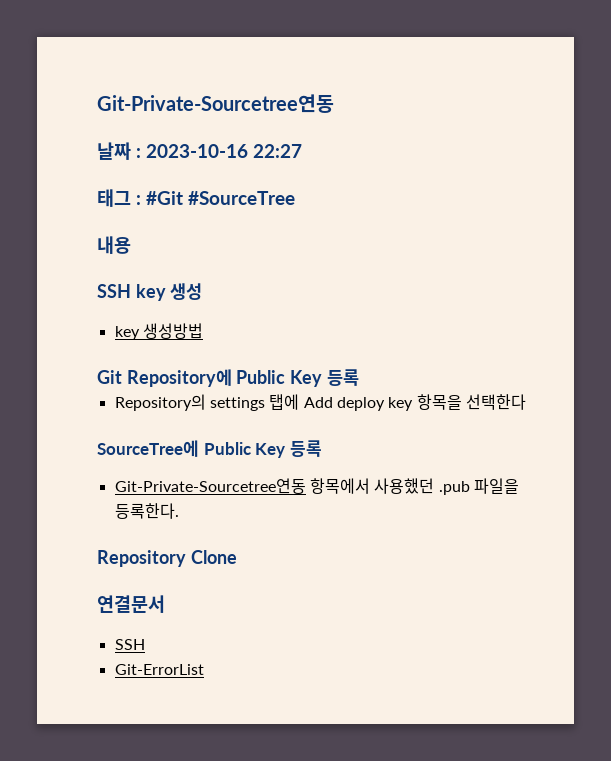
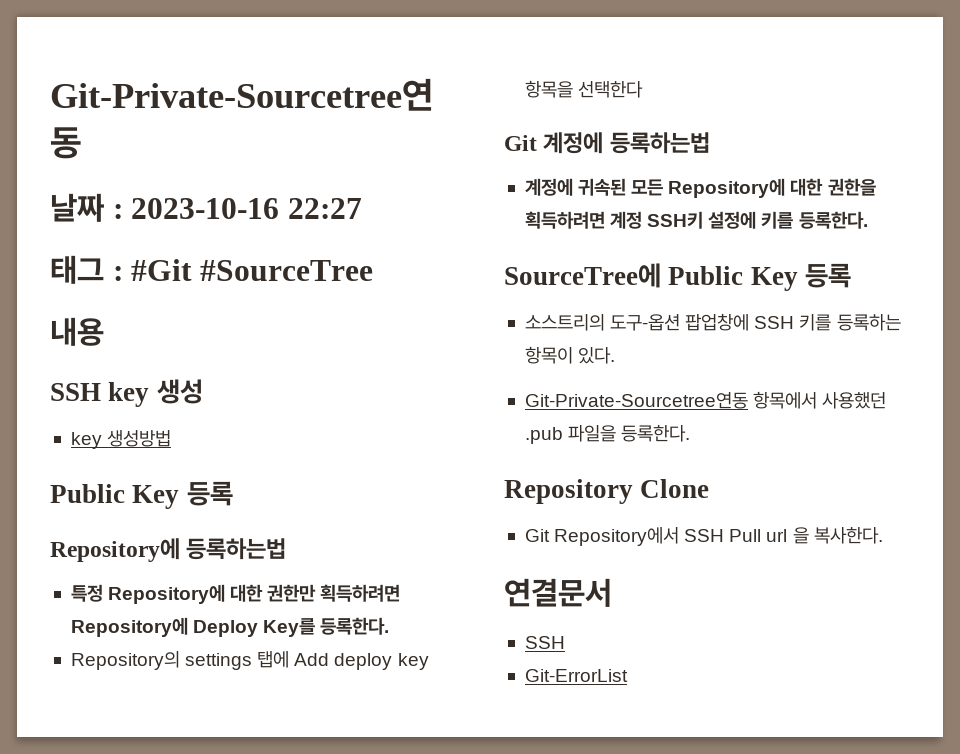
  key 생성방법
- Git Repository에 Public Key 등록
+ Public Key 등록
+ Repository에 등록하는법
+ 특정 Repository에 대한 권한만 획득하려면 Repository에 Deploy Key를 등록한다.
+ Git 계정에 등록하는법
+ 계정에 귀속된 모든 Repository에 대한 권한을 획득하려면 계정 SSH키 설정에 키를 등록한다.
  SourceTree에 Public Key 등록
+ 소스트리의 도구-옵션 팝업창에 SSH 키를 등록하는 항목이 있다.
+ Git Repository에서 SSH Pull url 을 복사한다.

